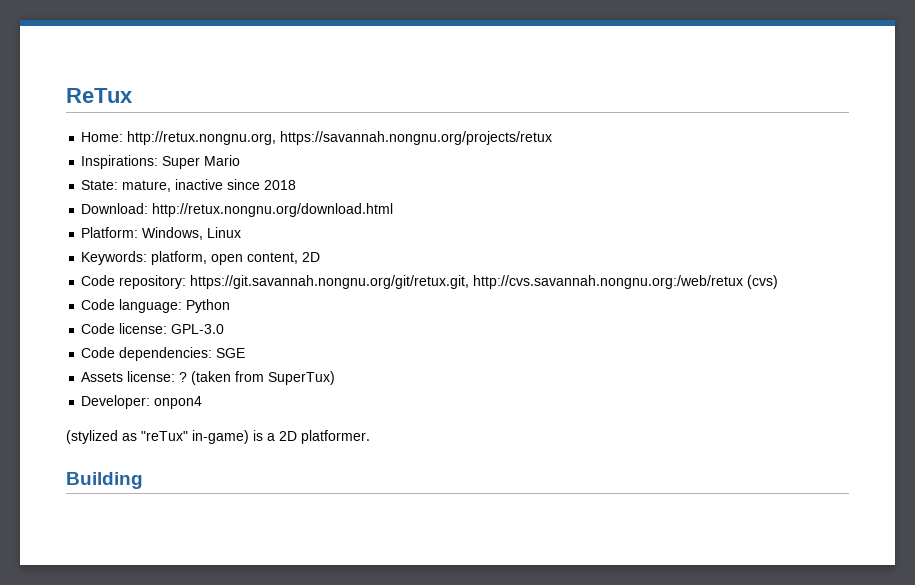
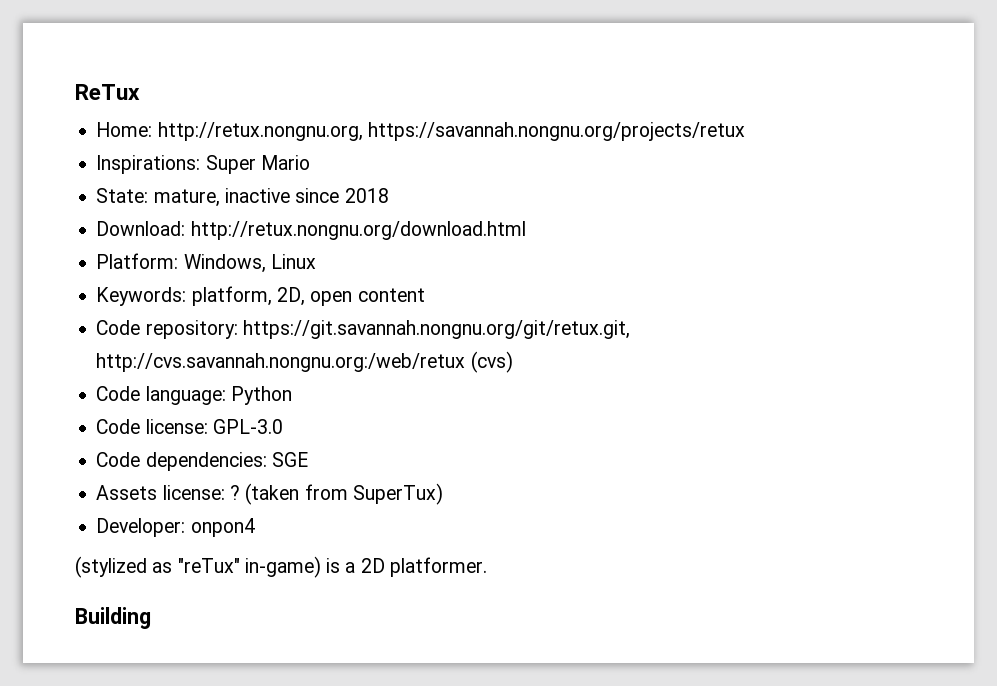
- Keywords: platform, open content, 2D
+ Keywords: platform, 2D, open content

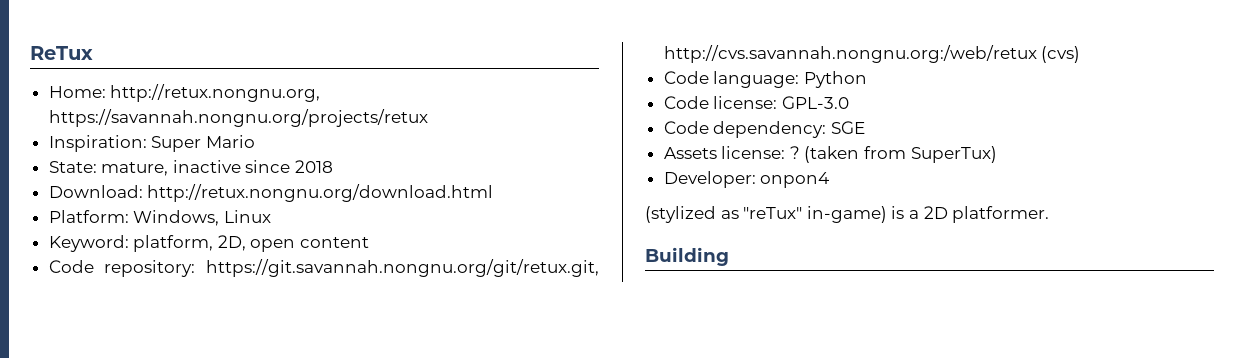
- Inspirations: Super Mario
+ Inspiration: Super Mario
- Keywords: platform, 2D, open content
+ Keyword: platform, 2D, open content
- Code dependencies: SGE
+ Code dependency: SGE

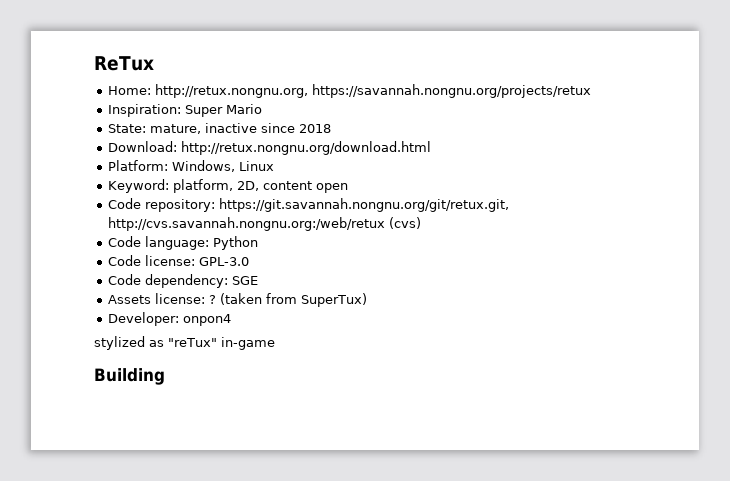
- Keyword: platform, 2D, open content
+ Keyword: platform, 2D, content open
- (stylized as "reTux" in-game) is a 2D platformer.
+ stylized as "reTux" in-game

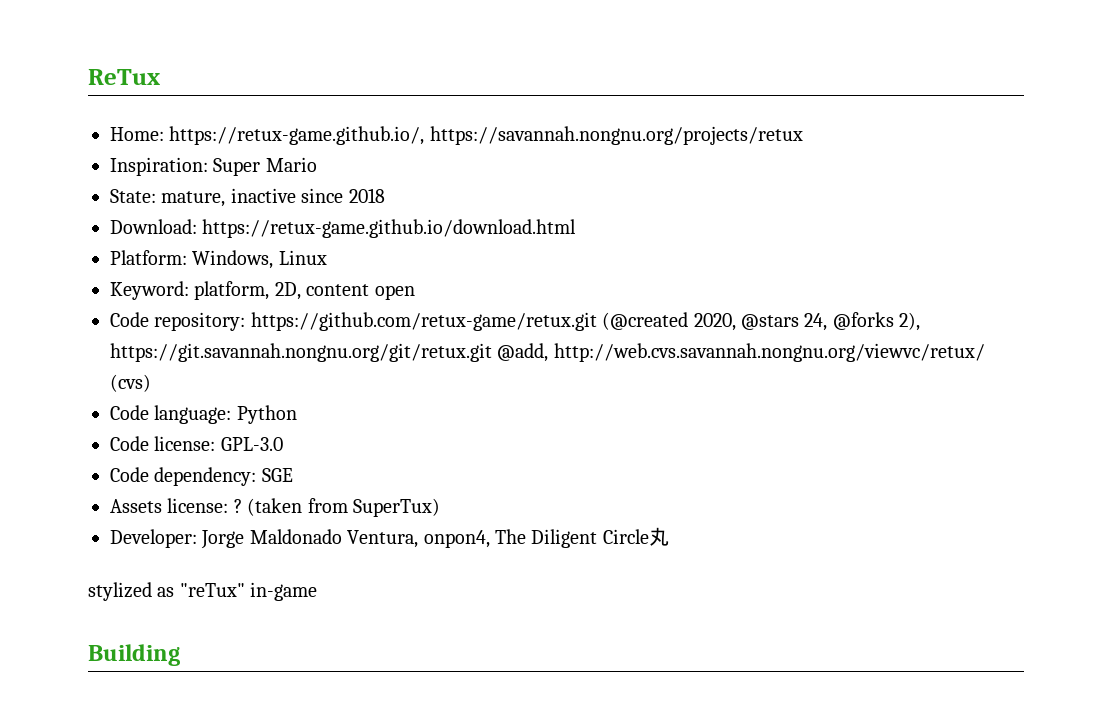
- Home: http://retux.nongnu.org, https://savannah.nongnu.org/projects/retux
+ Home: https://retux-game.github.io/, https://savannah.nongnu.org/projects/retux
- Download: http://retux.nongnu.org/download.html
+ Download: https://retux-game.github.io/download.html
- Code repository: https://git.savannah.nongnu.org/git/retux.git, http://cvs.savannah.nongnu.org:/web/retux (cvs)
+ Code repository: https://github.com/retux-game/retux.git (@created 2020, @stars 24, @forks 2), https://git.savannah.nongnu.org/git/retux.git @add, http://web.cvs.savannah.nongnu.org/viewvc/retux/ (cvs)
- Developer: onpon4
+ Developer: Jorge Maldonado Ventura, onpon4, The Diligent Circle丸

